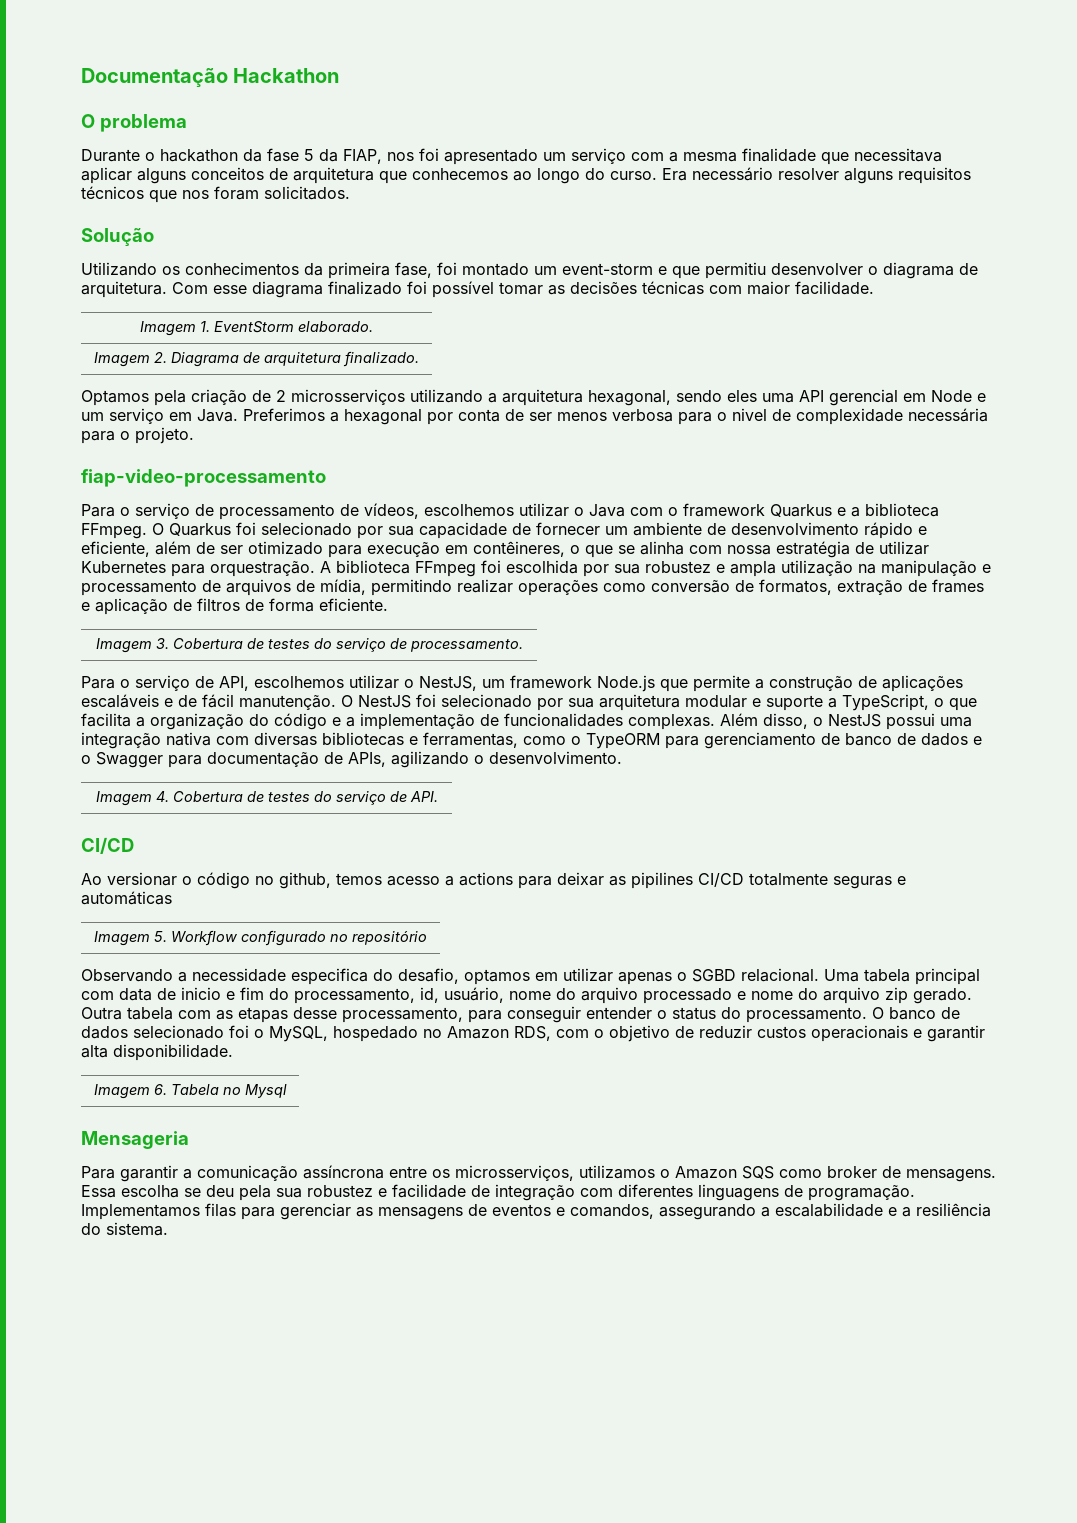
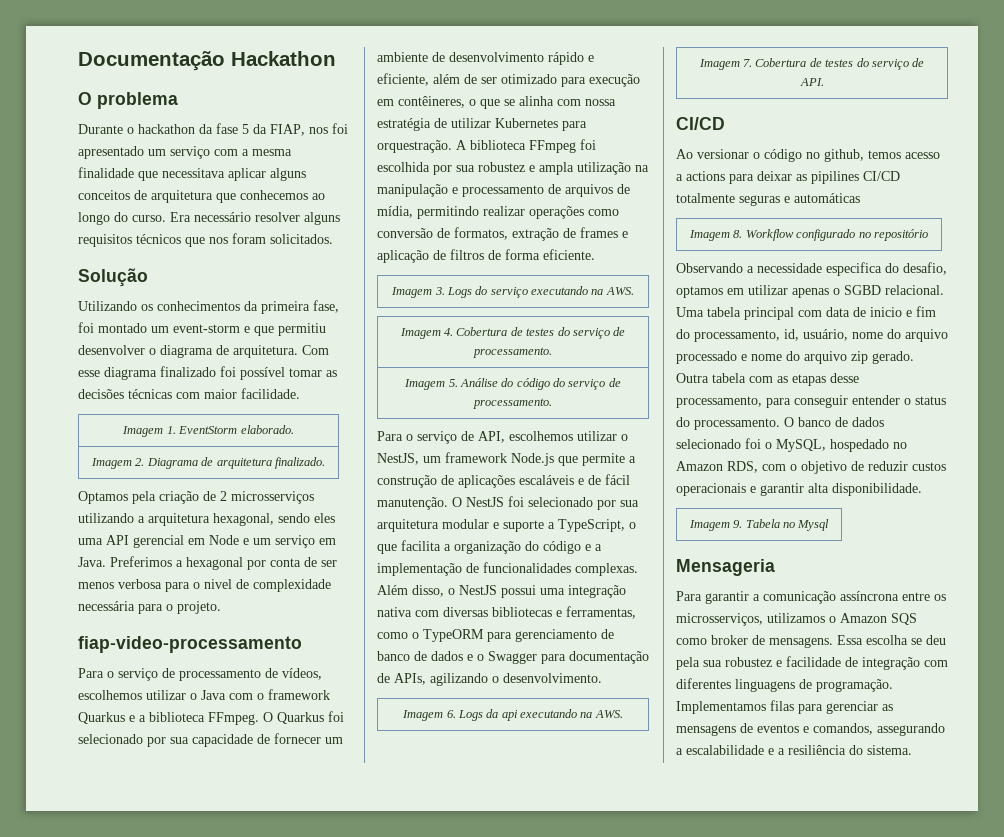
- Imagem 3. Cobertura de testes do serviço de processamento.
+ Imagem 3. Logs do serviço executando na AWS.
+ Imagem 4. Cobertura de testes do serviço de processamento.
+ Imagem 5. Análise do código do serviço de processamento.
- Imagem 4. Cobertura de testes do serviço de API.
+ Imagem 6. Logs da api executando na AWS.
+ Imagem 7. Cobertura de testes do serviço de API.
- Imagem 5. Workflow configurado no repositório
+ Imagem 8. Workflow configurado no repositório
- Imagem 6. Tabela no Mysql
+ Imagem 9. Tabela no Mysql

